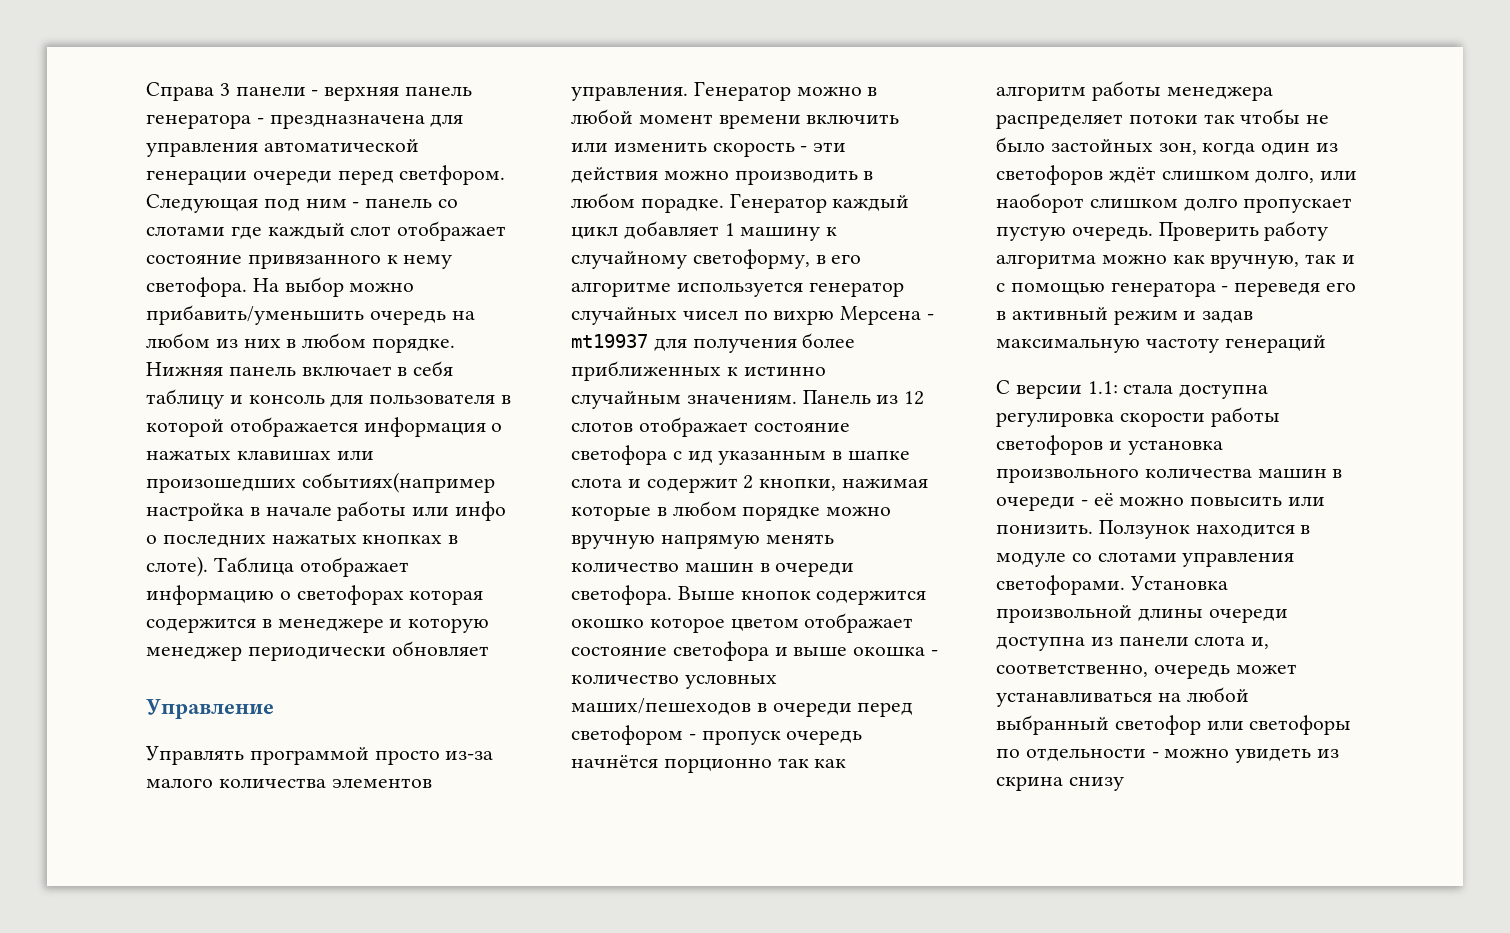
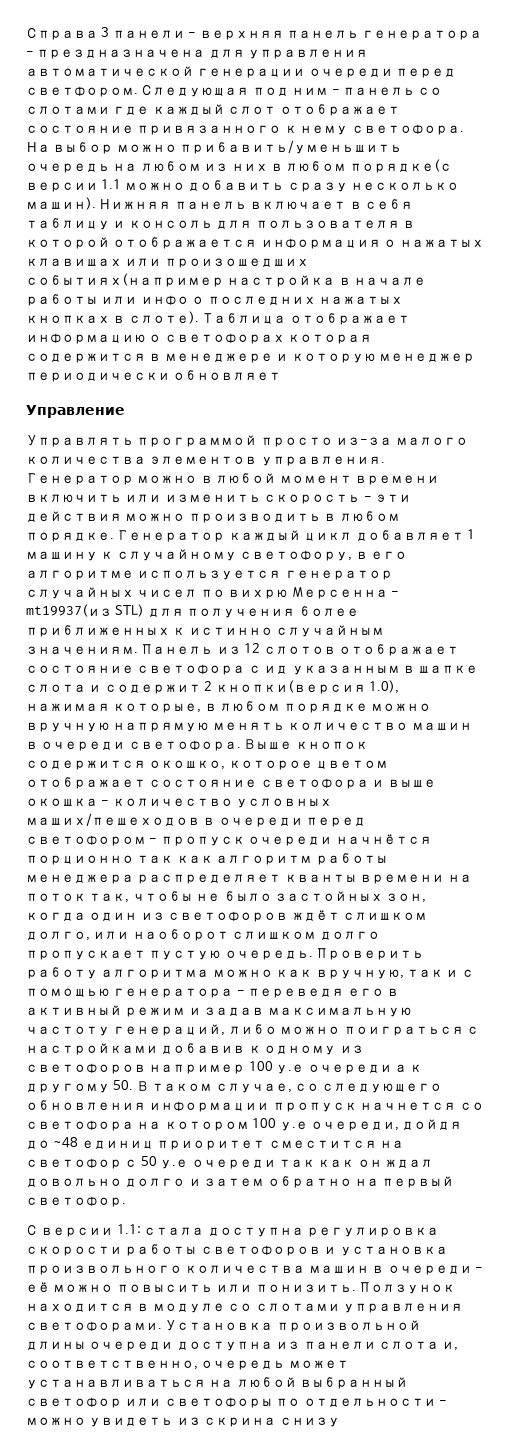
- На выбор можно прибавить/уменьшить очередь на любом из них в любом порядке.
+ На выбор можно прибавить/уменьшить очередь на любом из них в любом порядке(с версии 1.1 можно добавить сразу несколько машин).
- Генератор можно в любой момент времени включить или изменить скорость - эти действия можно производить в любом порадке.
+ Генератор можно в любой момент времени включить или изменить скорость - эти действия можно производить в любом порядке.
- Генератор каждый цикл добавляет 1 машину к случайному светоформу, в его алгоритме используется генератор случайных чисел по вихрю Мерсена - mt19937 для получения более приближенных к истинно случайным значениям.
+ Генератор каждый цикл добавляет 1 машину к случайному светофору, в его алгоритме используется генератор случайных чисел по вихрю Мерсенна - mt19937(из STL) для получения более приближенных к истинно случайным значениям.
- Панель из 12 слотов отображает состояние светофора с ид указанным в шапке слота и содержит 2 кнопки, нажимая которые в любом порядке можно вручную напрямую менять количество машин в очереди светофора.
+ Панель из 12 слотов отображает состояние светофора с ид указанным в шапке слота и содержит 2 кнопки(версия 1.0), нажимая которые, в любом порядке можно вручную напрямую менять количество машин в очереди светофора.
- Выше кнопок содержится окошко которое цветом отображает состояние светофора и выше окошка - количество условных маших/пешеходов в очереди перед светофором - пропуск очередь начнётся порционно так как алгоритм работы менеджера распределяет потоки так чтобы не было застойных зон, когда один из светофоров ждёт слишком долго, или наоборот слишком долго пропускает пустую очередь.
+ Выше кнопок содержится окошко, которое цветом отображает состояние светофора и выше окошка - количество условных маших/пешеходов в очереди перед светофором - пропуск очереди начнётся порционно так как алгоритм работы менеджера распределяет кванты времени на поток так, чтобы не было застойных зон, когда один из светофоров ждёт слишком долго, или наоборот слишком долго пропускает пустую очередь.
- Проверить работу алгоритма можно как вручную, так и с помощью генератора - переведя его в активный режим и задав максимальную частоту генераций
+ Проверить работу алгоритма можно как вручную, так и с помощью генератора - переведя его в активный режим и задав максимальную частоту генераций, либо можно поиграться с настройками добавив к одному из светофоров например 100 у.е очереди а к другому 50. В таком случае, со следующего обновления информации пропуск начнется со светофора на котором 100 у.е очереди, дойдя до ~48 единиц приоритет сместится на светофор с 50 у.е очереди так как он ждал довольно долго и затем обратно на первый светофор.

